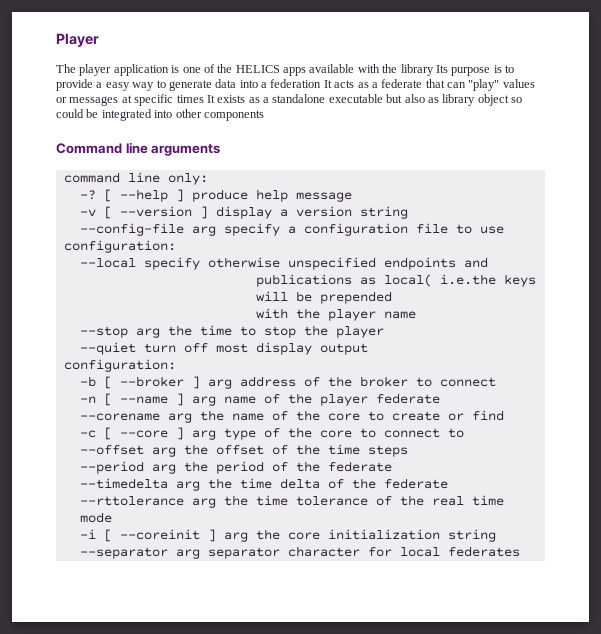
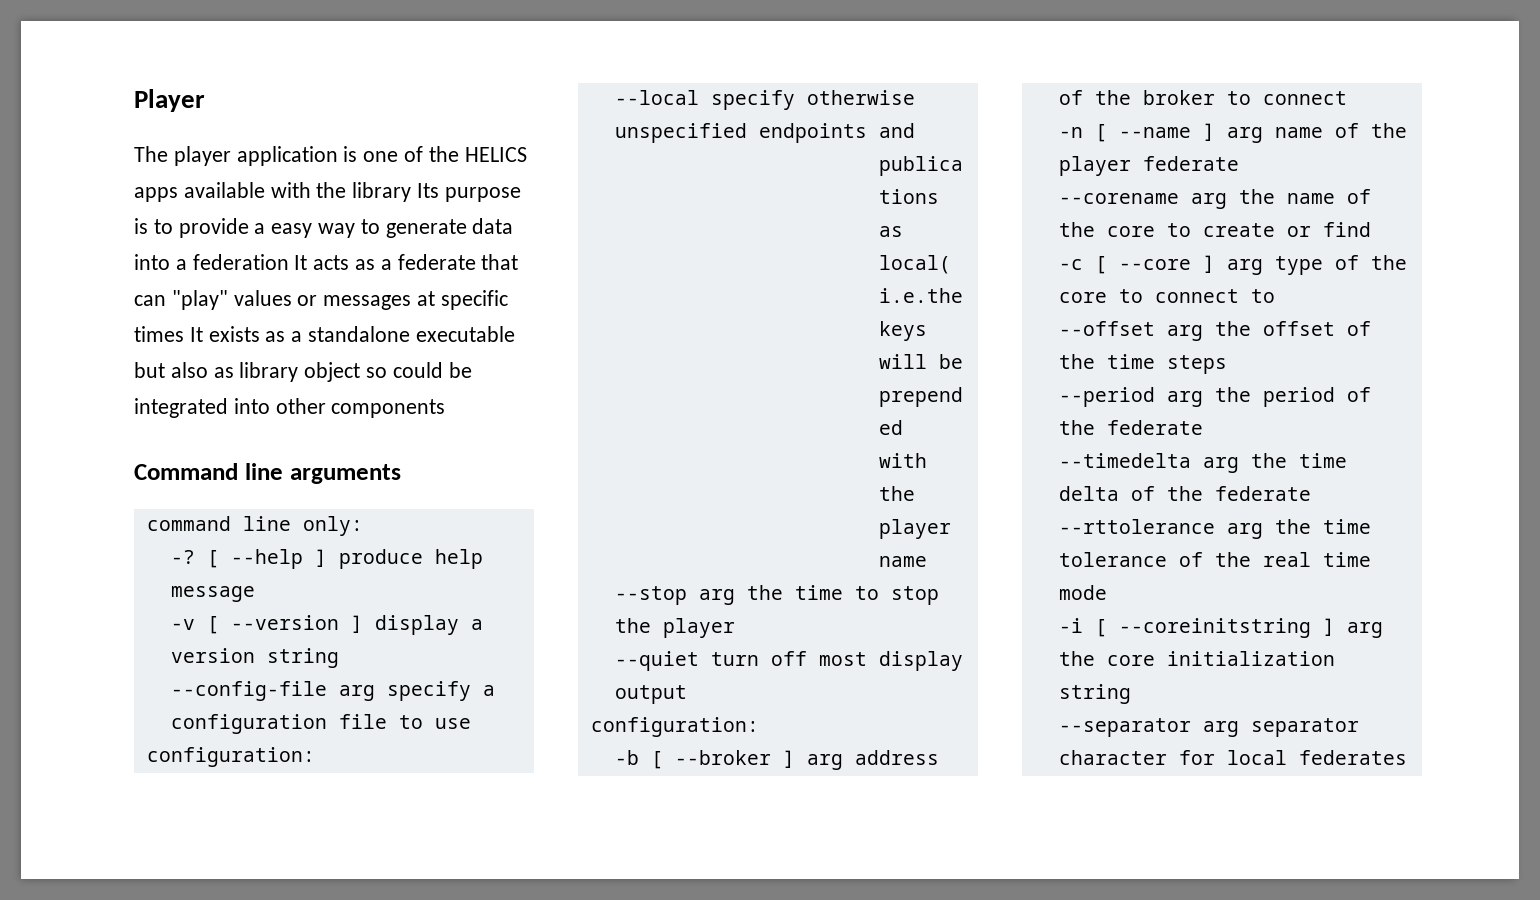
- -i [ --coreinit ] arg the core initialization string
+ -i [ --coreinitstring ] arg the core initialization string

